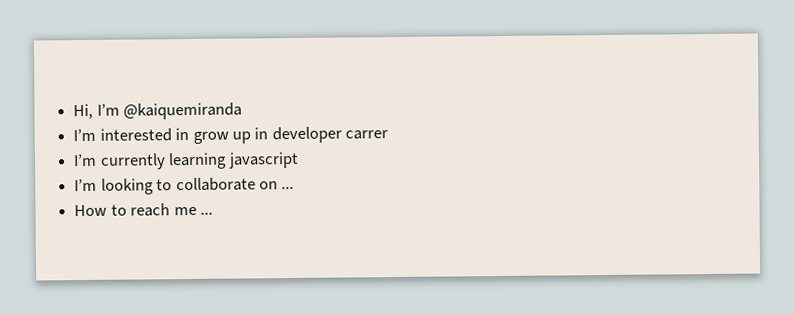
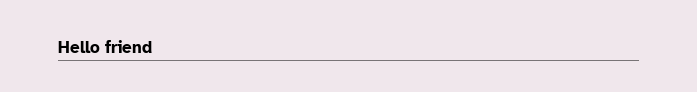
- Hi, I’m @kaiquemiranda
- I’m interested in grow up in developer carrer
- I’m currently learning javascript
- I’m looking to collaborate on ...
- How to reach me ...
+ Hello friend

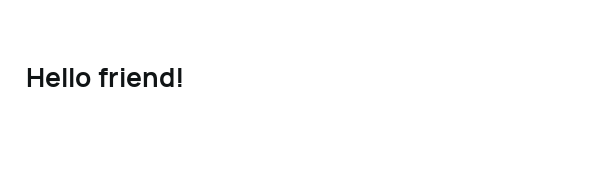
- Hello friend
+ Hello friend!

